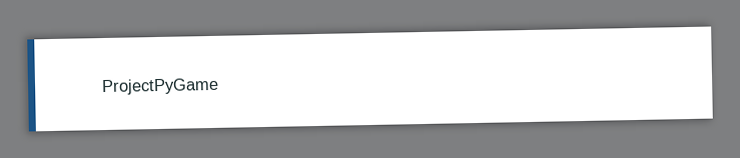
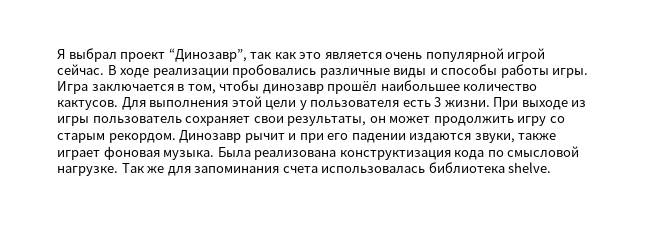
- ProjectPyGame
+ Я выбрал проект “Динозавр”, так как это является очень популярной игрой сейчас. В ходе реализации пробовались различные виды и способы работы игры. Игра заключается в том, чтобы динозавр прошёл наибольшее количество кактусов. Для выполнения этой цели у пользователя есть 3 жизни. При выходе из игры пользователь сохраняет свои результаты, он может продолжить игру со старым рекордом. Динозавр рычит и при его падении издаются звуки, также играет фоновая музыка. Была реализована конструктизация кода по смысловой нагрузке. Так же для запоминания счета использовалась библиотека shelve.

